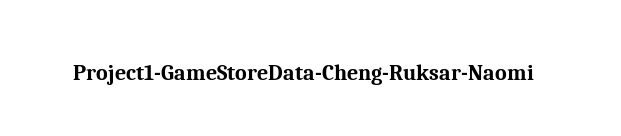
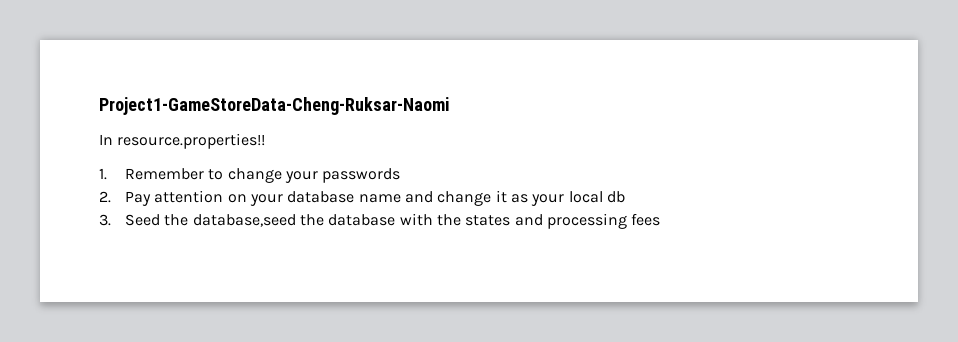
+ In resource.properties!!
+ 1. Remember to change your passwords
+ 2. Pay attention on your database name and change it as your local db
+ 3. Seed the database,seed the database with the states and processing fees

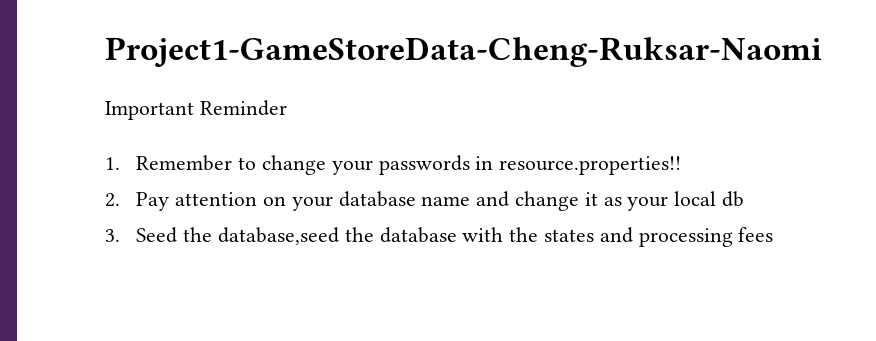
- In resource.properties!!
+ Important Reminder
- 1. Remember to change your passwords
+ 1. Remember to change your passwords in resource.properties!!

